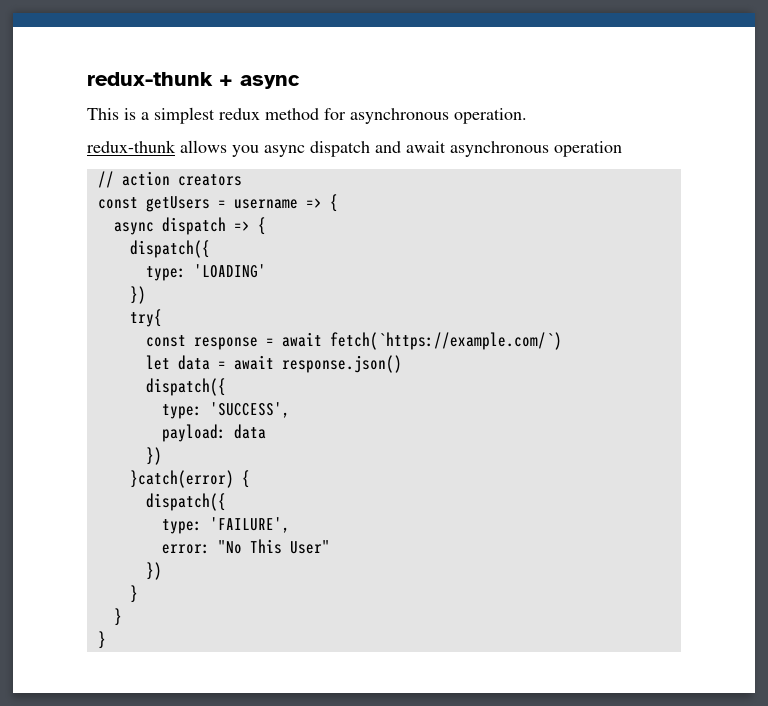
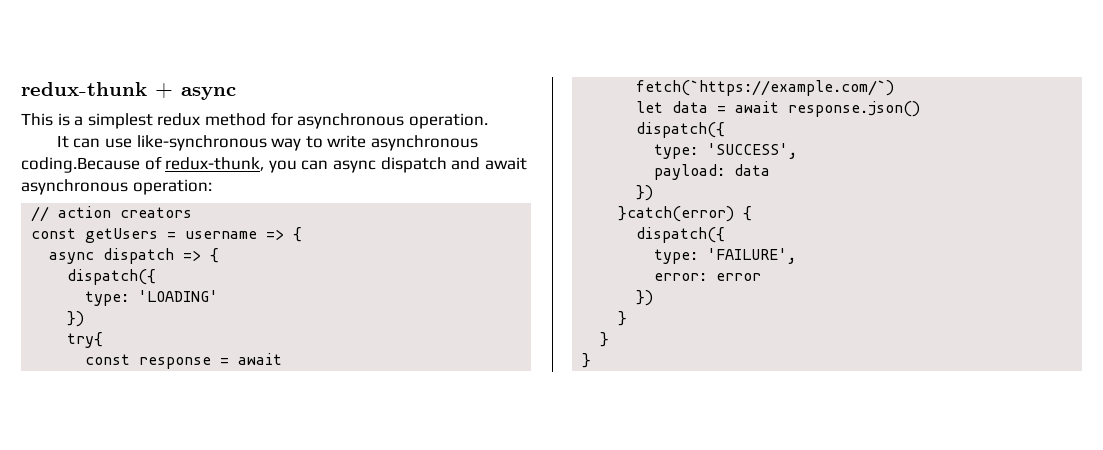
- redux-thunk allows you async dispatch and await asynchronous operation
+ It can use like-synchronous way to write asynchronous coding.Because of redux-thunk, you can async dispatch and await asynchronous operation:
- error: "No This User"
+ error: error

